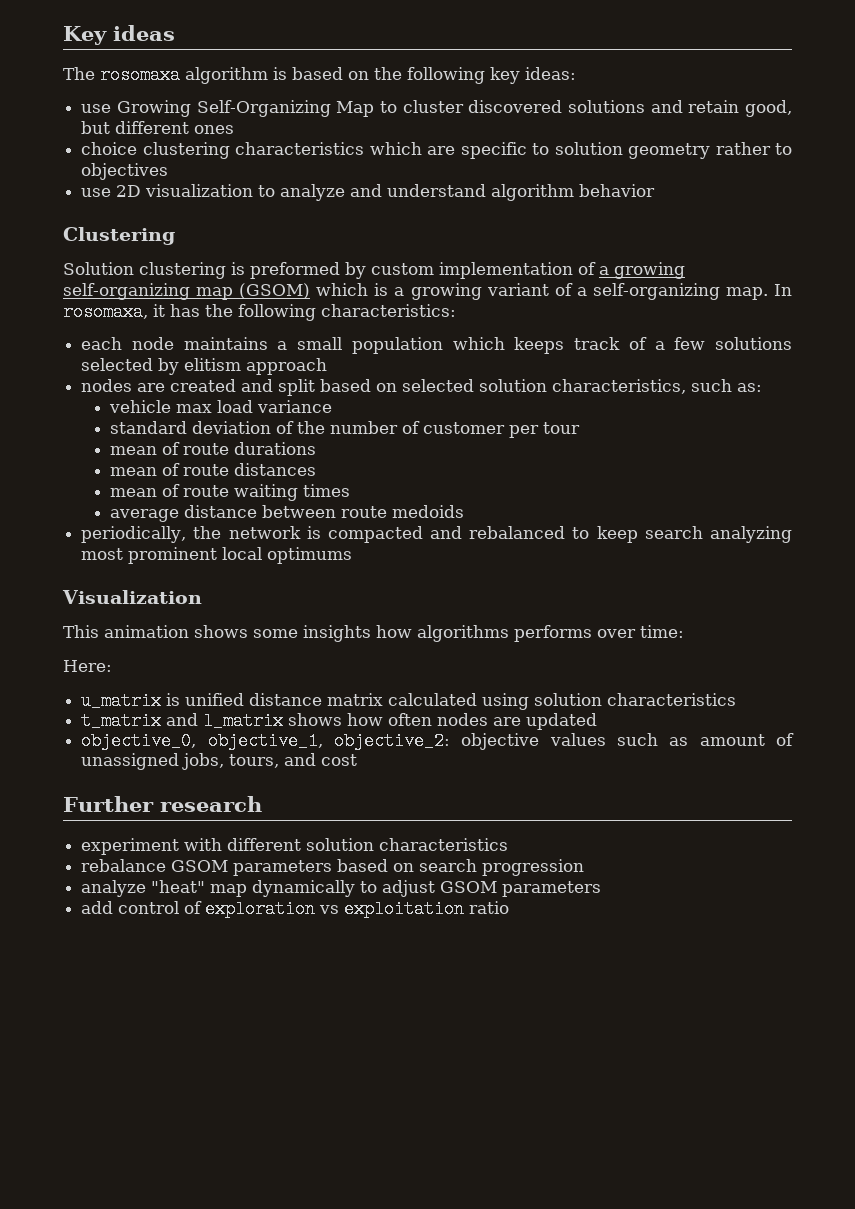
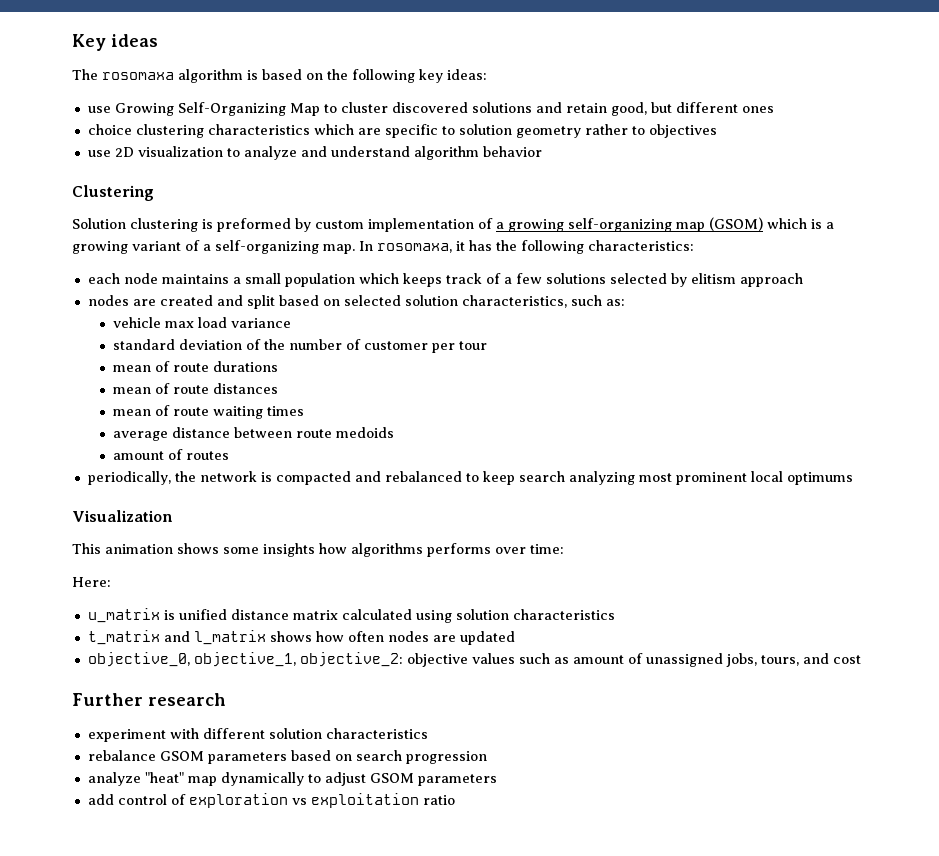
+ amount of routes

